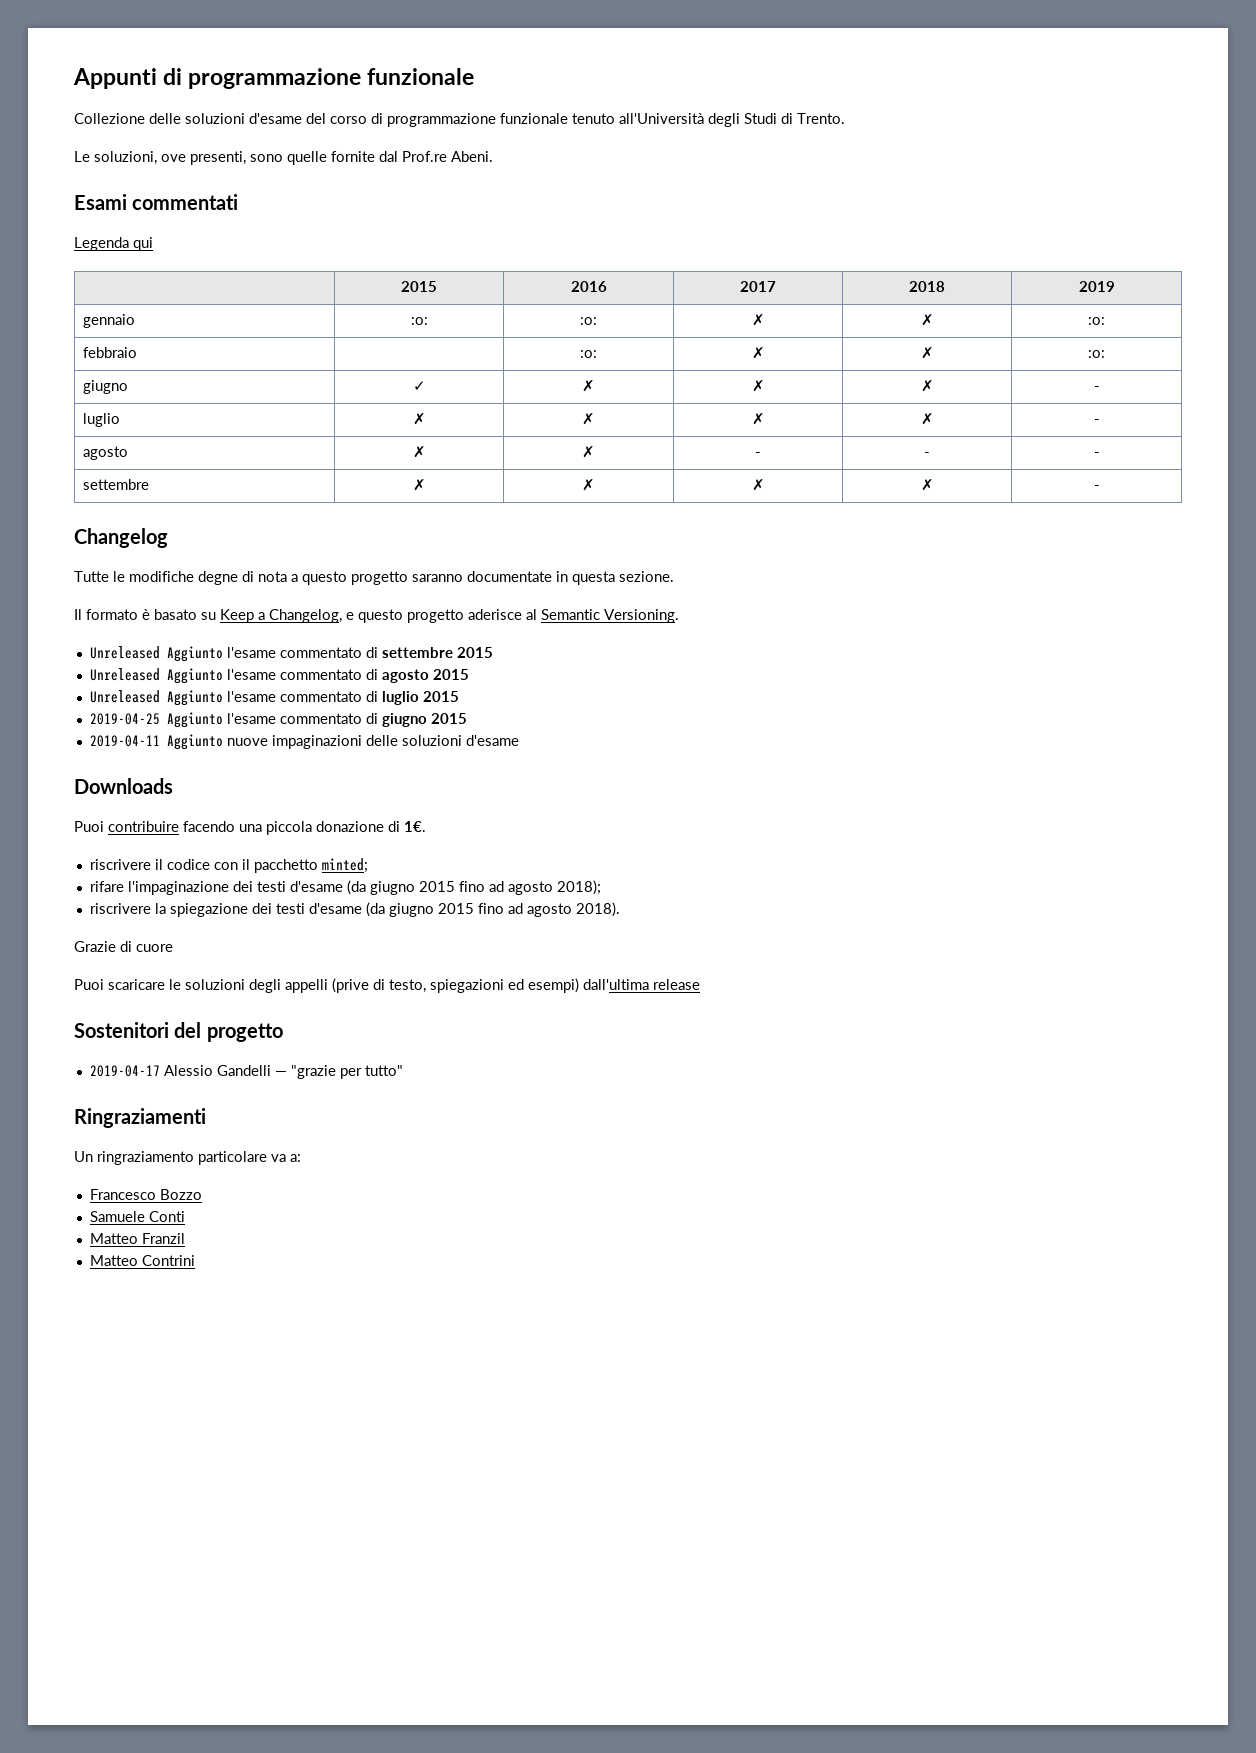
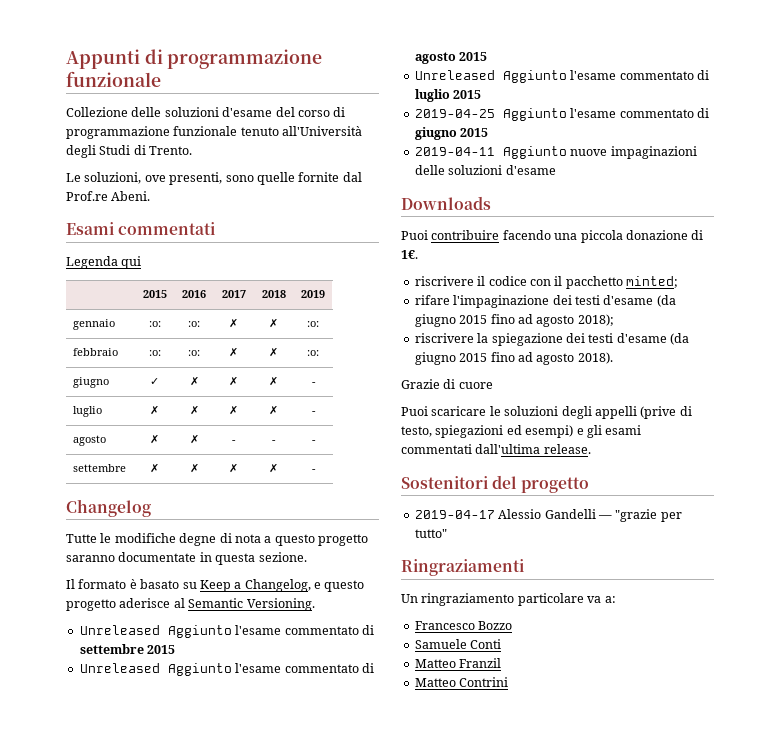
- febbraio | | :o: | ✗ | ✗ | :o:
+ febbraio | :o: | :o: | ✗ | ✗ | :o:
- Puoi scaricare le soluzioni degli appelli (prive di testo, spiegazioni ed esempi) dall'ultima release
+ Puoi scaricare le soluzioni degli appelli (prive di testo, spiegazioni ed esempi) e gli esami commentati dall'ultima release.

